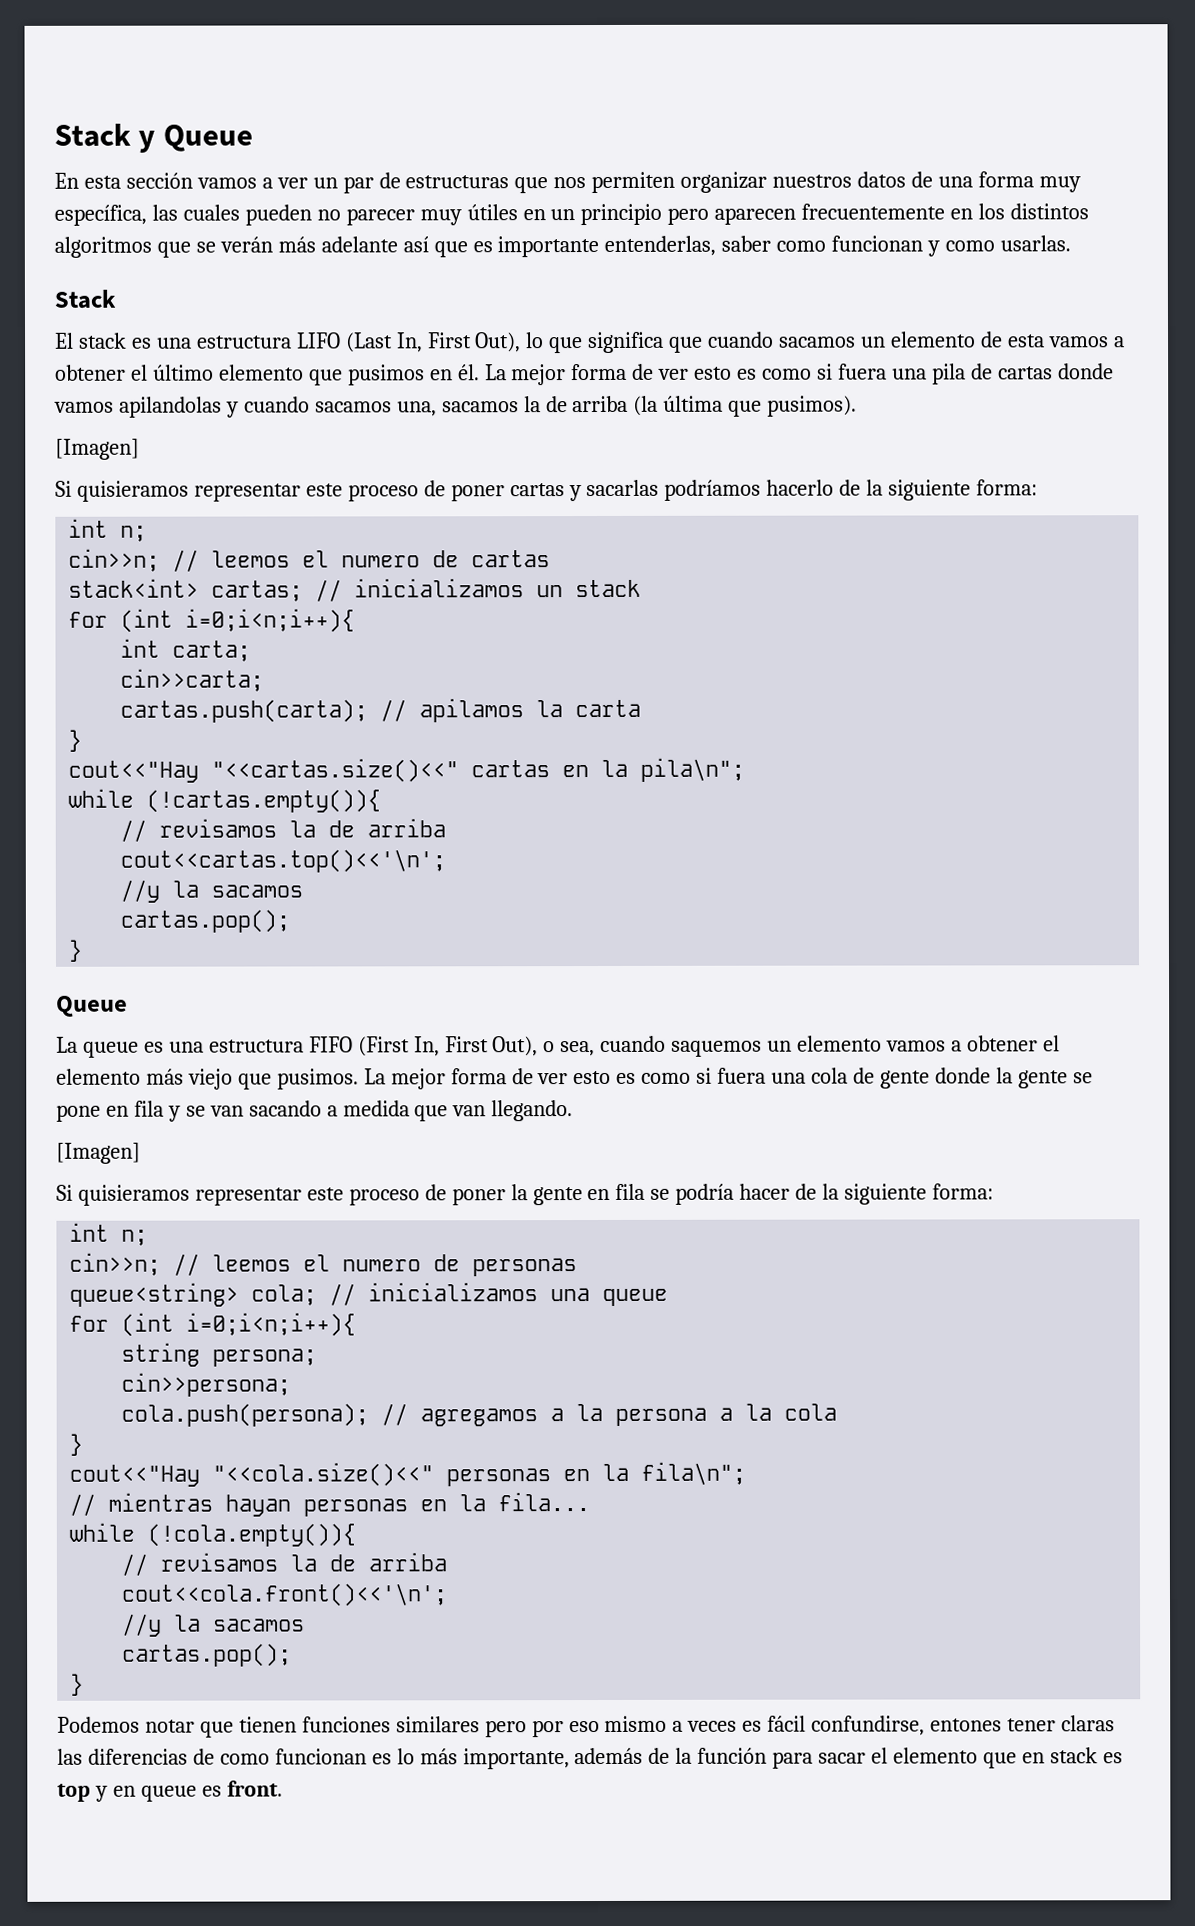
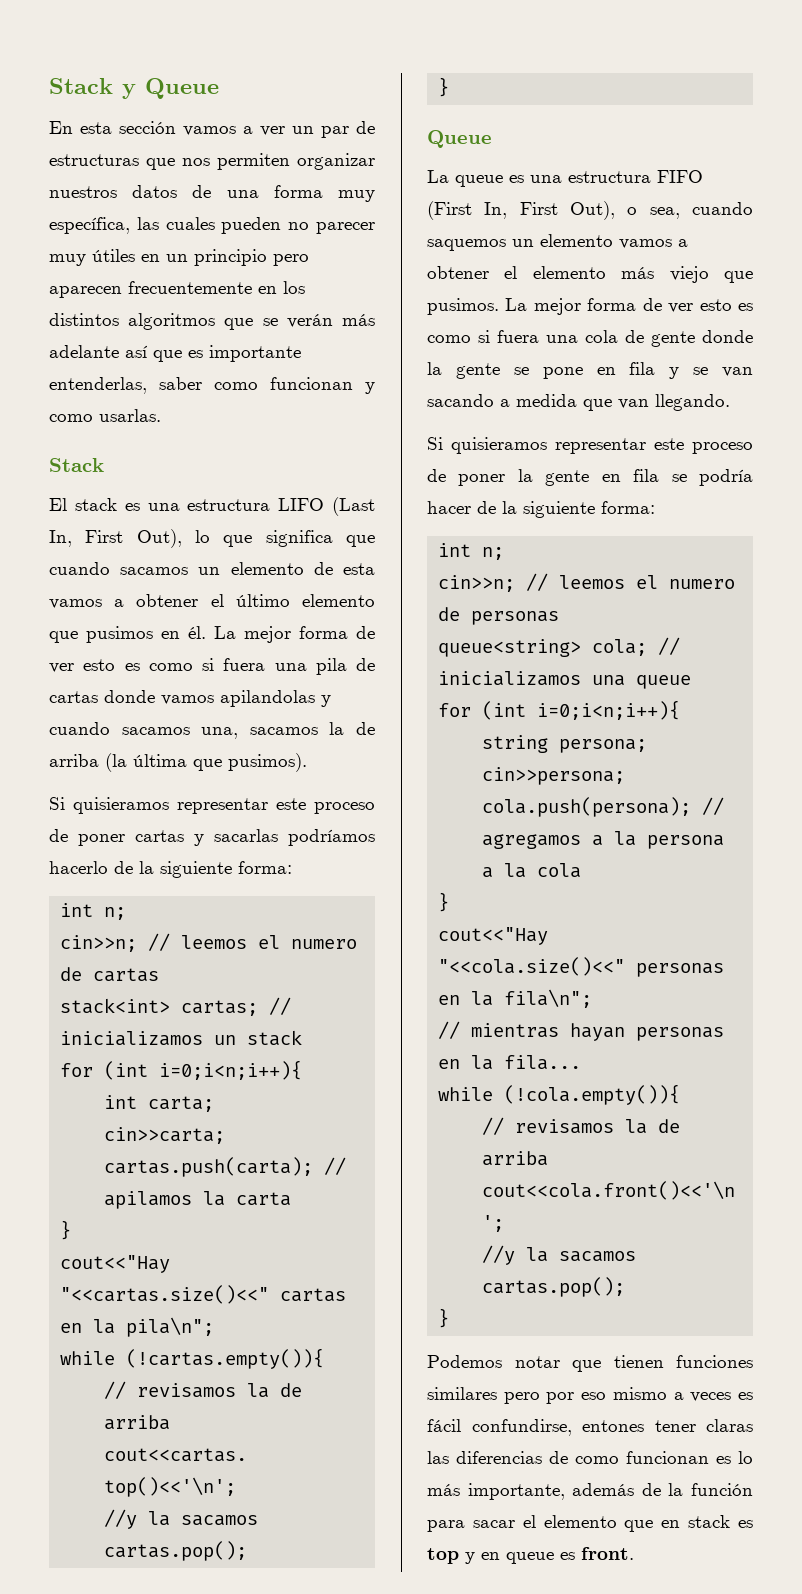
  La mejor forma de ver esto es como si fuera una pila de cartas donde vamos apilandolas y cuando sacamos una, sacamos la de arriba (la última que pusimos).
- [Imagen]
  La mejor forma de ver esto es como si fuera una cola de gente donde la gente se pone en fila y se van sacando a medida que van llegando.
- [Imagen]

